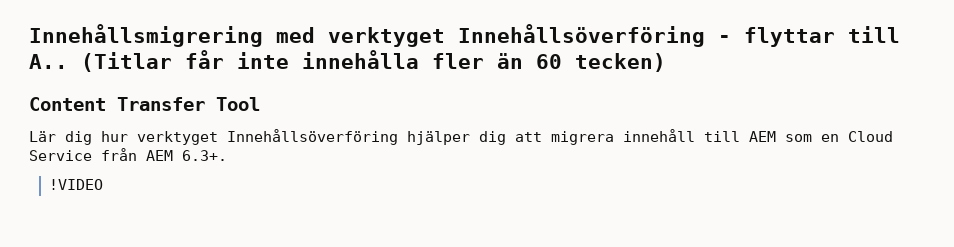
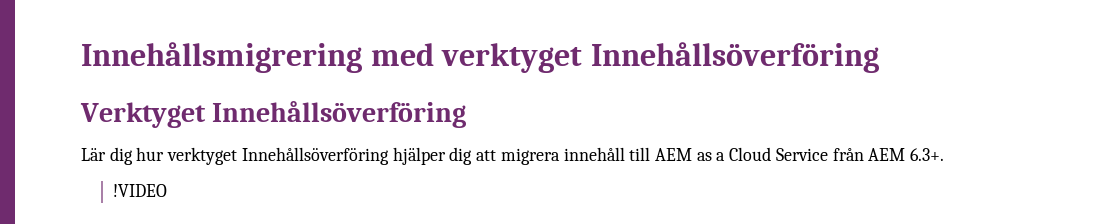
- Innehållsmigrering med verktyget Innehållsöverföring - flyttar till A.. (Titlar får inte innehålla fler än 60 tecken)
- Content Transfer Tool
+ Innehållsmigrering med verktyget Innehållsöverföring
+ Verktyget Innehållsöverföring
- Lär dig hur verktyget Innehållsöverföring hjälper dig att migrera innehåll till AEM som en Cloud Service från AEM 6.3+.
+ Lär dig hur verktyget Innehållsöverföring hjälper dig att migrera innehåll till AEM as a Cloud Service från AEM 6.3+.

